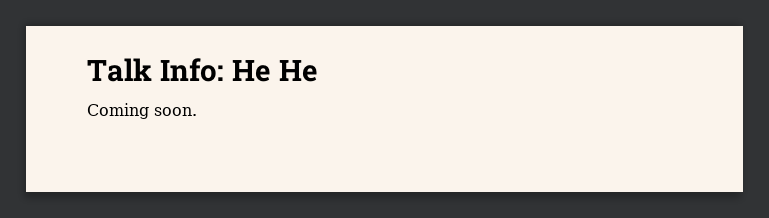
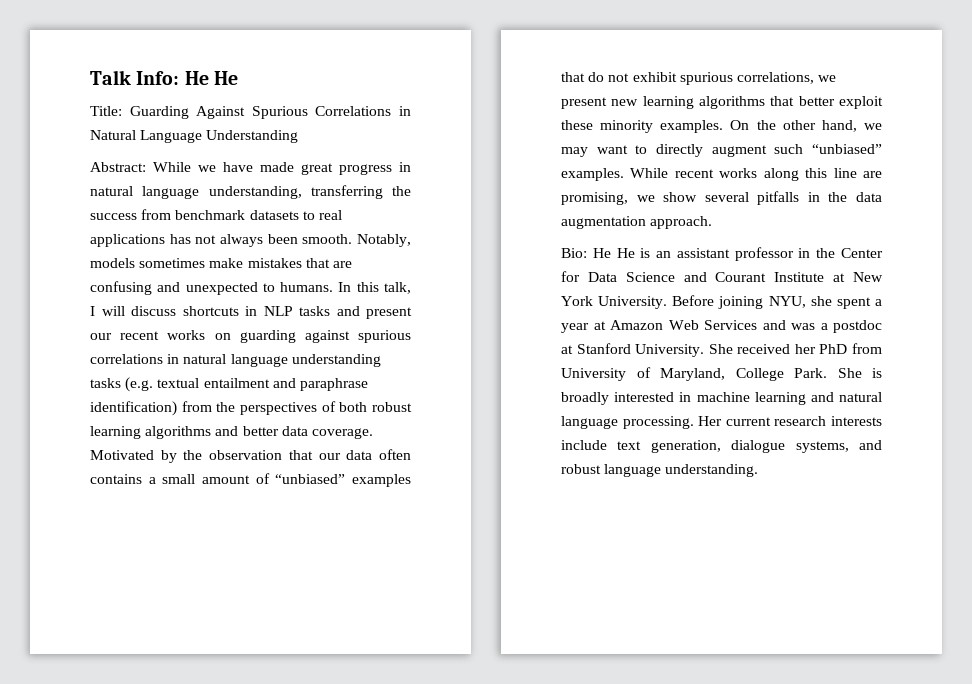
- Coming soon.
+ Title: Guarding Against Spurious Correlations in Natural Language Understanding
+ Abstract: While we have made great progress in natural language understanding, transferring the success from benchmark datasets to real applications has not always been smooth. Notably, models sometimes make mistakes that are confusing and unexpected to humans. In this talk, I will discuss shortcuts in NLP tasks and present our recent works on guarding against spurious correlations in natural language understanding tasks (e.g. textual entailment and paraphrase identification) from the perspectives of both robust learning algorithms and better data coverage. Motivated by the observation that our data often contains a small amount of “unbiased” examples that do not exhibit spurious correlations, we present new learning algorithms that better exploit these minority examples. On the other hand, we may want to directly augment such “unbiased” examples. While recent works along this line are promising, we show several pitfalls in the data augmentation approach.
+ Bio: He He is an assistant professor in the Center for Data Science and Courant Institute at New York University. Before joining NYU, she spent a year at Amazon Web Services and was a postdoc at Stanford University. She received her PhD from University of Maryland, College Park. She is broadly interested in machine learning and natural language processing. Her current research interests include text generation, dialogue systems, and robust language understanding.

